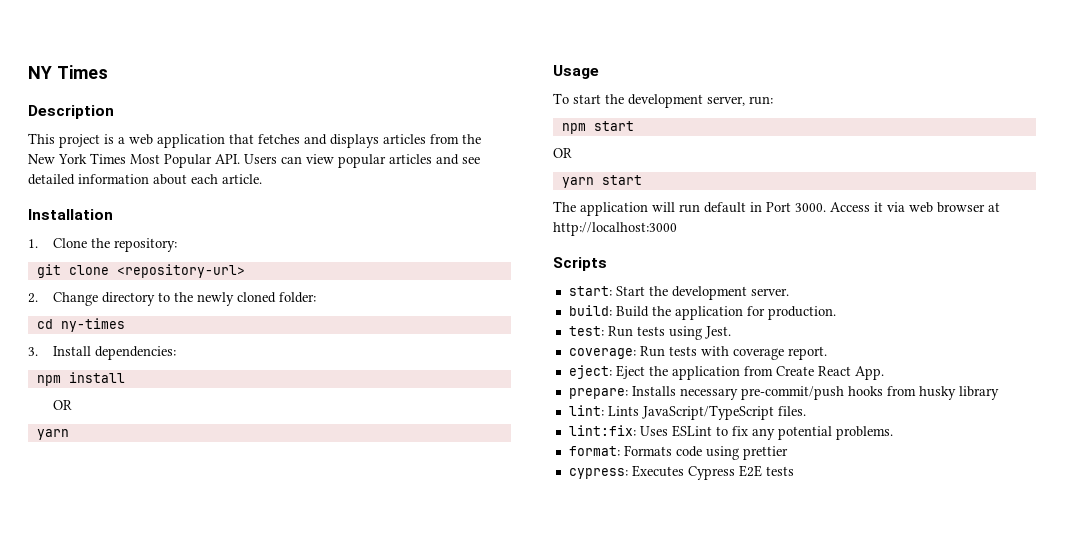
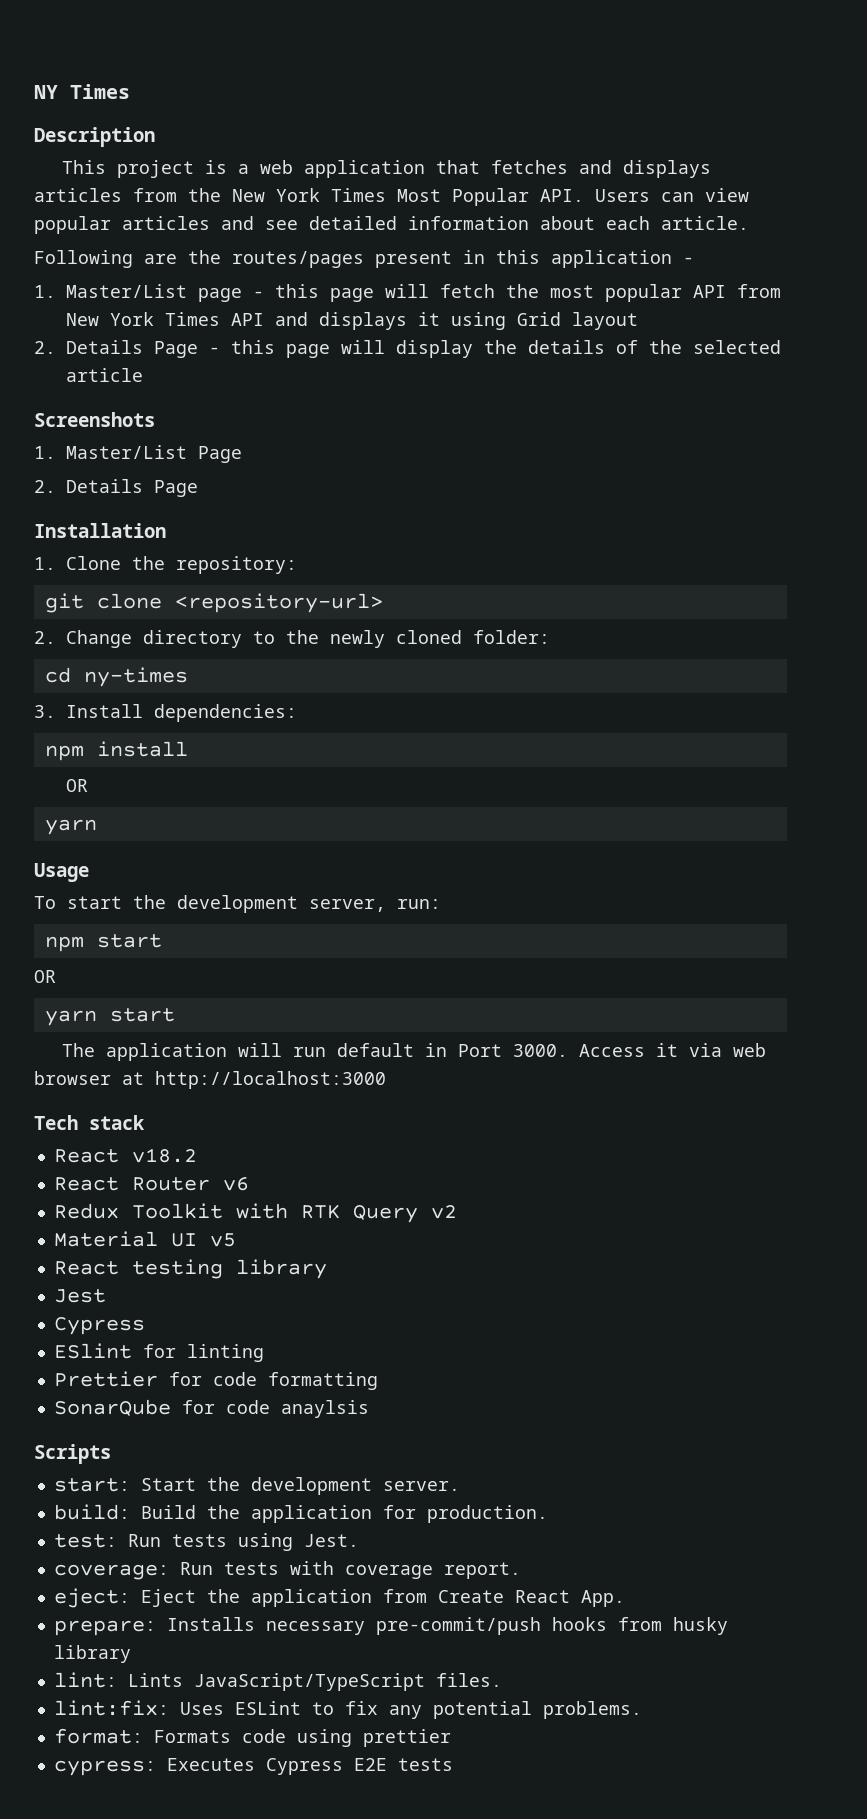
+ Following are the routes/pages present in this application -
+ 1. Master/List page - this page will fetch the most popular API from New York Times API and displays it using Grid layout
+ 2. Details Page - this page will display the details of the selected article
+ Screenshots
+ 1. Master/List Page
+ 2. Details Page
+ Tech stack
+ React v18.2
+ React Router v6
+ Redux Toolkit with RTK Query v2
+ Material UI v5
+ React testing library
+ Jest
+ Cypress
+ ESlint for linting
+ Prettier for code formatting
+ SonarQube for code anaylsis

